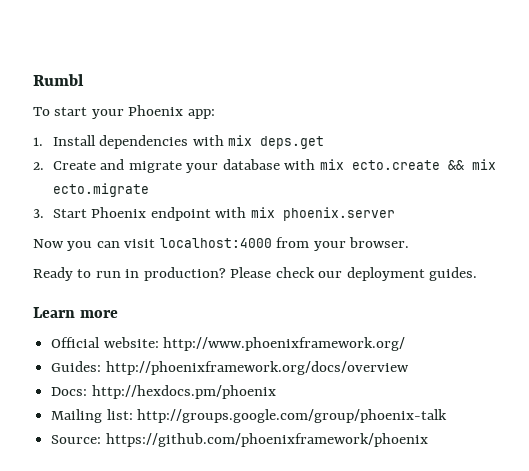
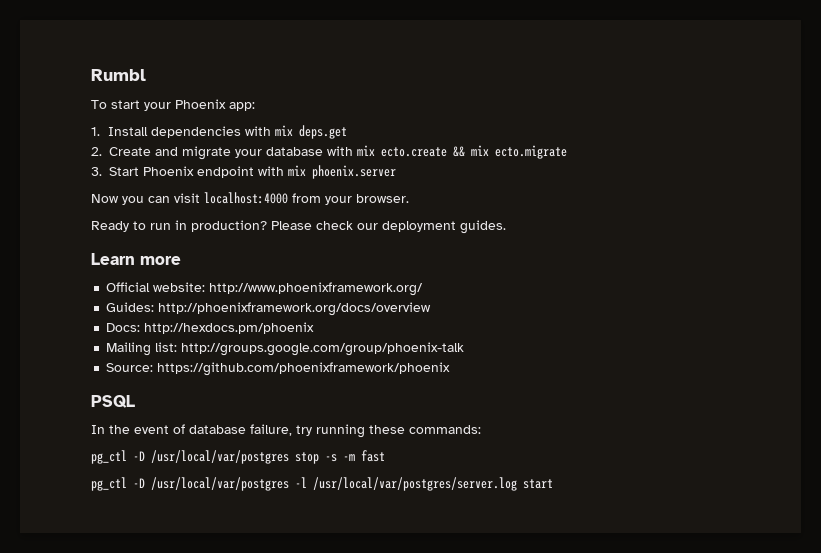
+ PSQL
+ In the event of database failure, try running these commands:
+ pg_ctl -D /usr/local/var/postgres stop -s -m fast
+ pg_ctl -D /usr/local/var/postgres -l /usr/local/var/postgres/server.log start

